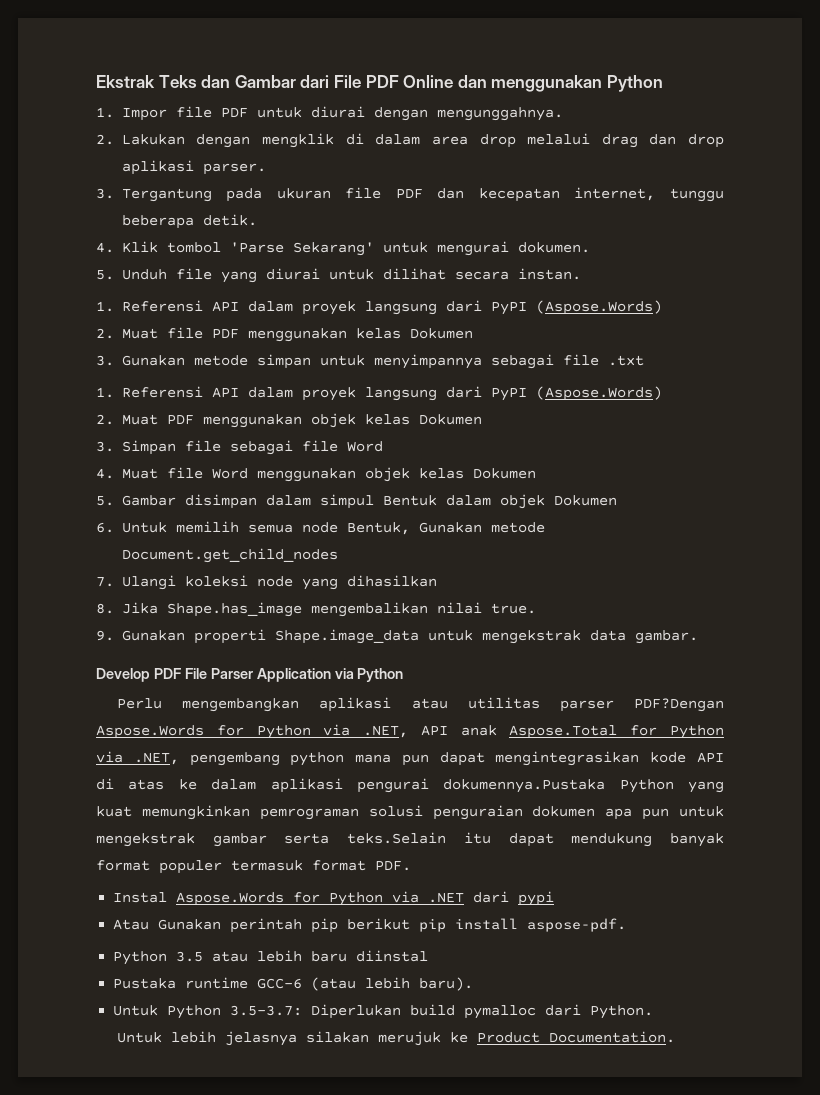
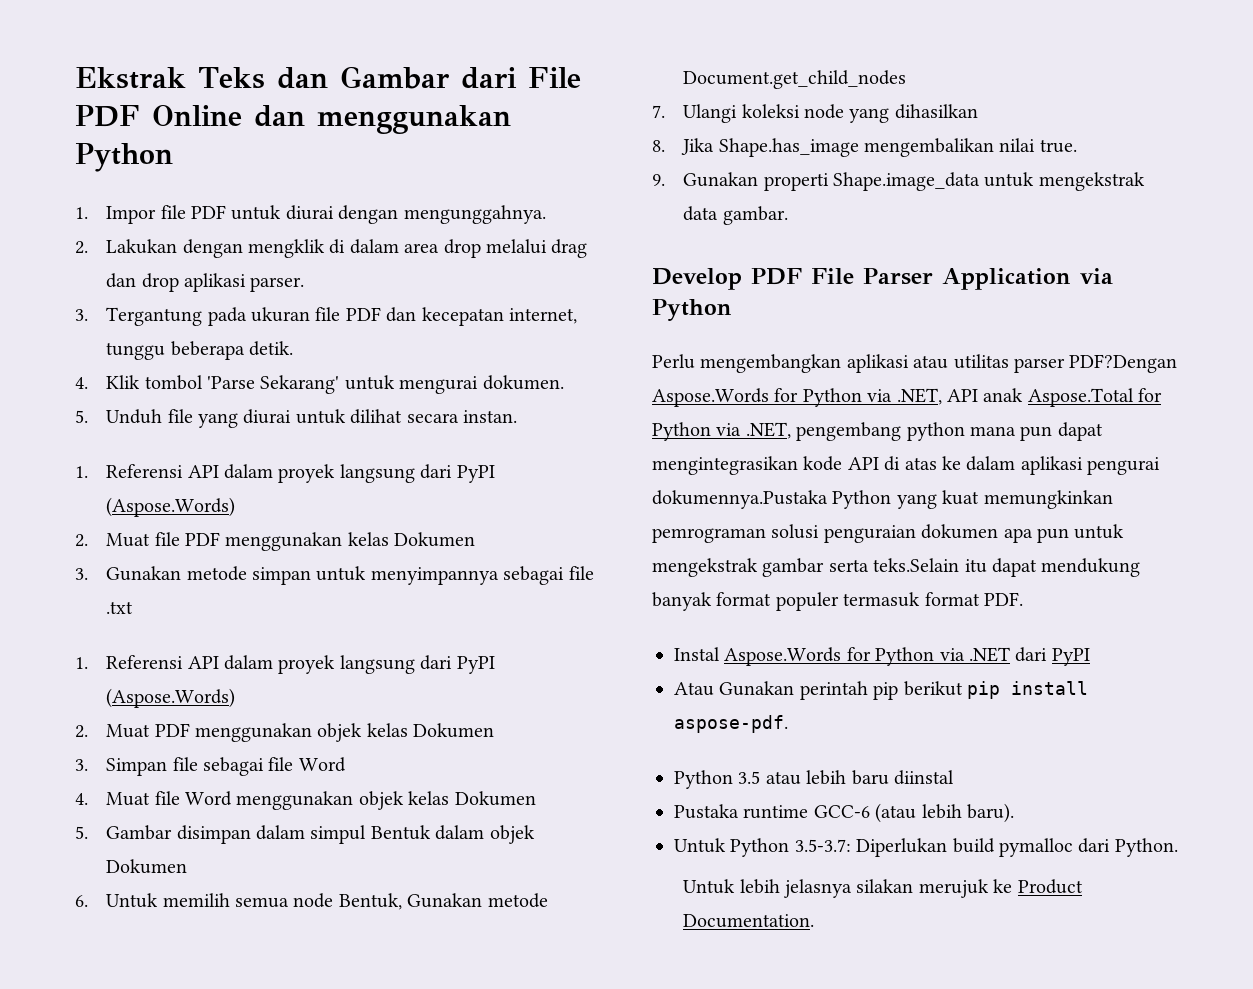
- Instal Aspose.Words for Python via .NET dari pypi
+ Instal Aspose.Words for Python via .NET dari PyPI

